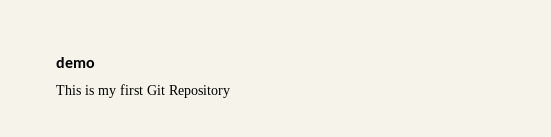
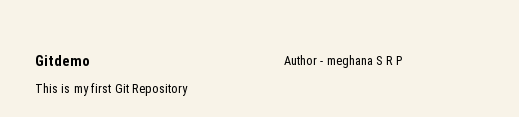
- demo
+ Gitdemo
+ Author - meghana S R P

